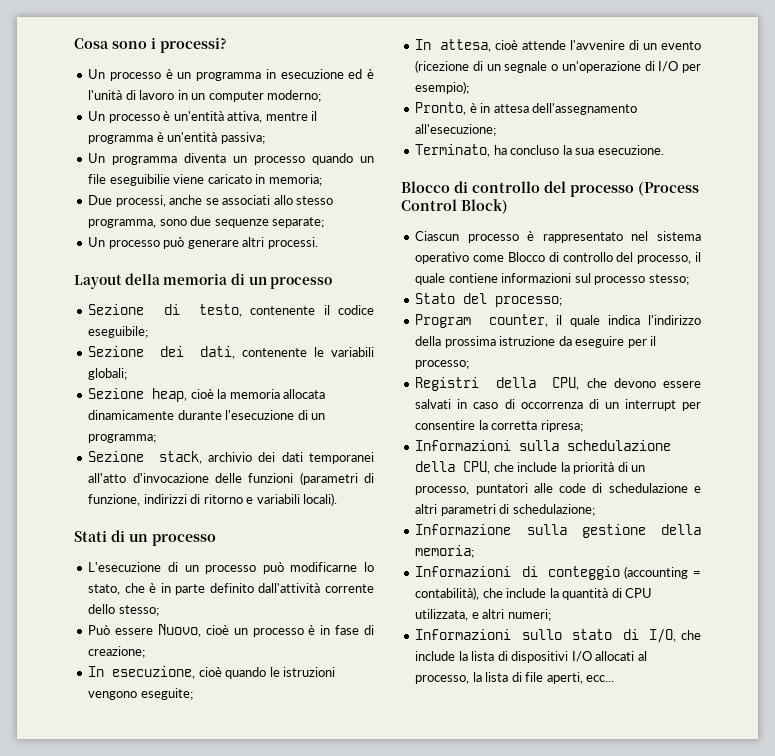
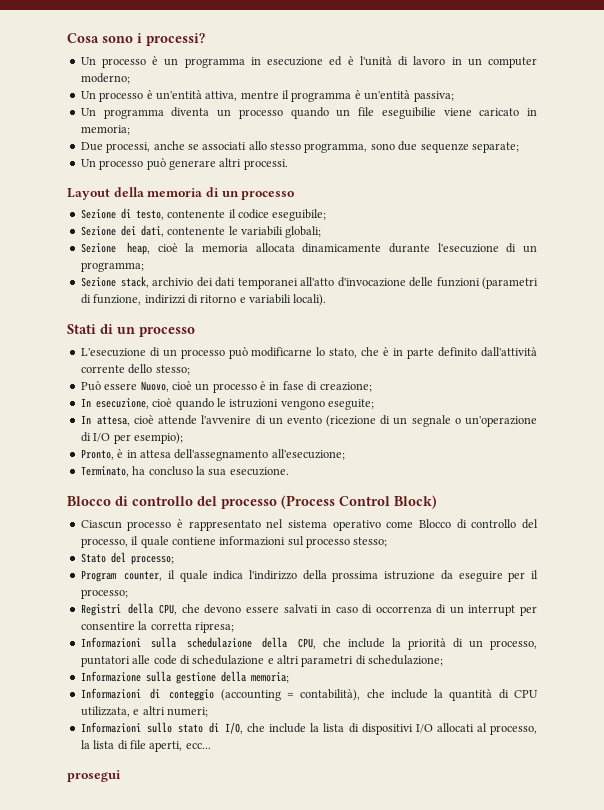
+ prosegui

